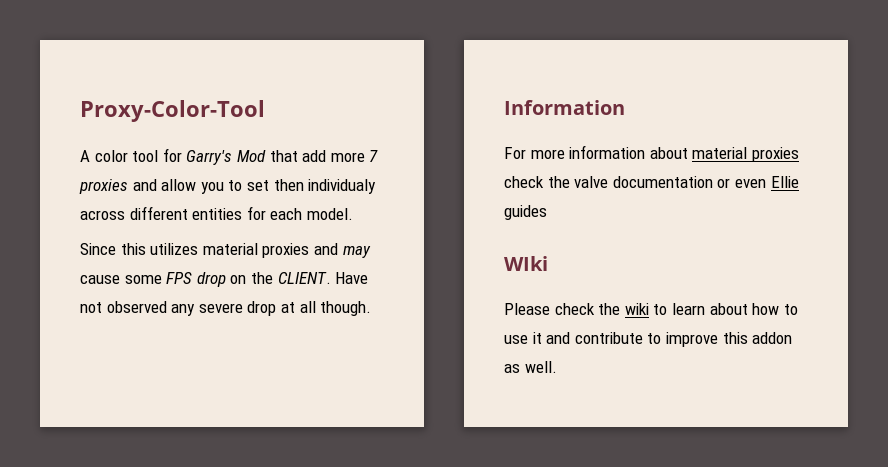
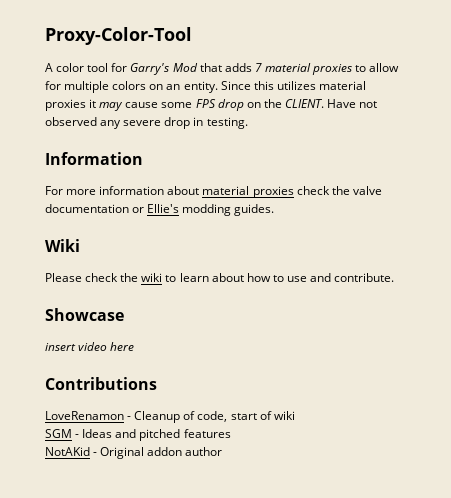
- A color tool for Garry's Mod that add more 7 proxies and allow you to set then individualy across different entities for each model.
- Since this utilizes material proxies and may cause some FPS drop on the CLIENT.
+ A color tool for Garry's Mod that adds 7 material proxies to allow for multiple colors on an entity. Since this utilizes material proxies it may cause some FPS drop on the CLIENT.
- Have not observed any severe drop at all though.
+ Have not observed any severe drop in testing.
- For more information about material proxies check the valve documentation or even Ellie guides
- WIki
+ For more information about material proxies check the valve documentation or Ellie's modding guides.
+ Wiki
- Please check the wiki to learn about how to use it and contribute to improve this addon as well.
+ Please check the wiki to learn about how to use and contribute.
+ Showcase
+ insert video here
+ Contributions
+ LoveRenamon - Cleanup of code, start of wiki
+ SGM - Ideas and pitched features
+ NotAKid - Original addon author

